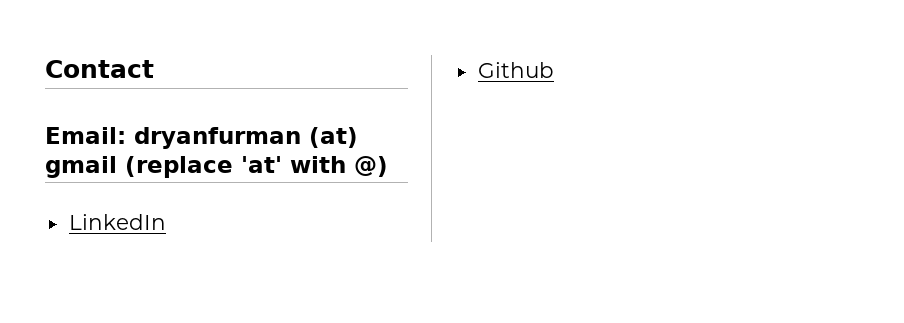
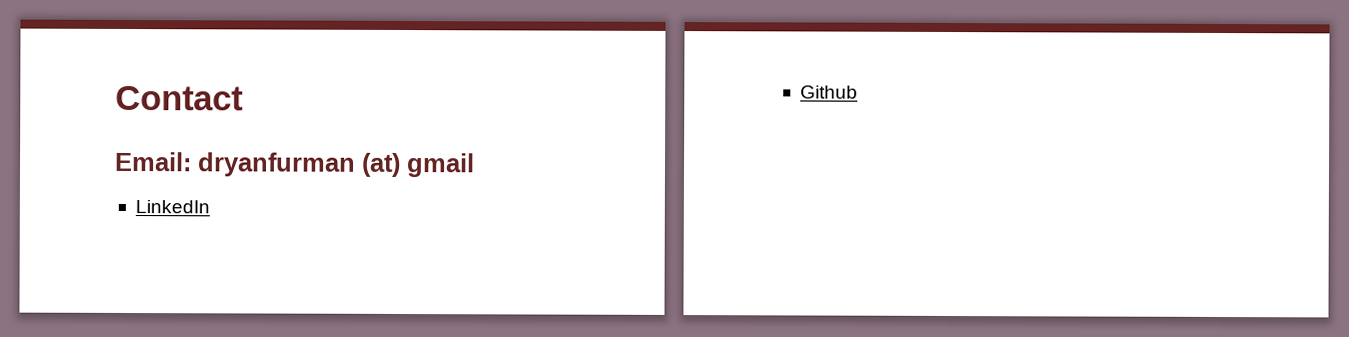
- Email: dryanfurman (at) gmail (replace 'at' with @)
+ Email: dryanfurman (at) gmail

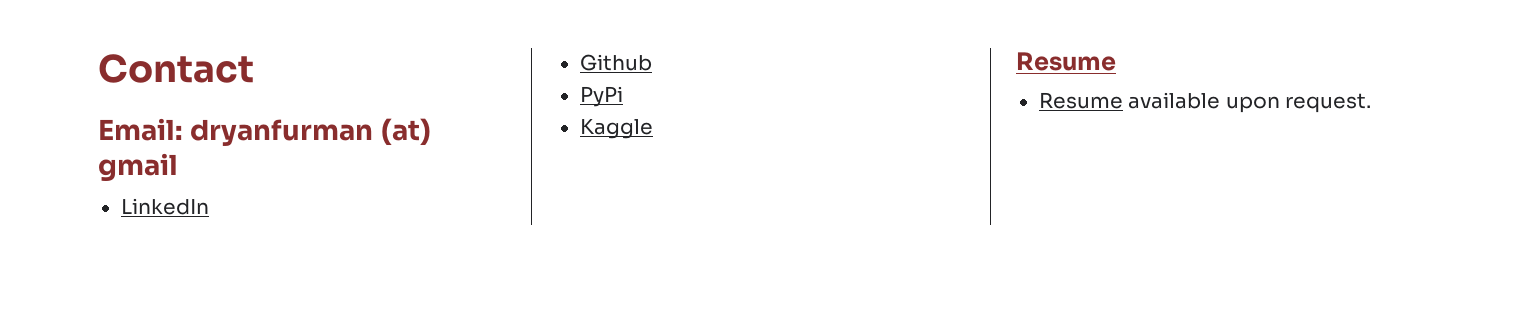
+ PyPi
+ Kaggle
+ Resume
+ Resume available upon request.

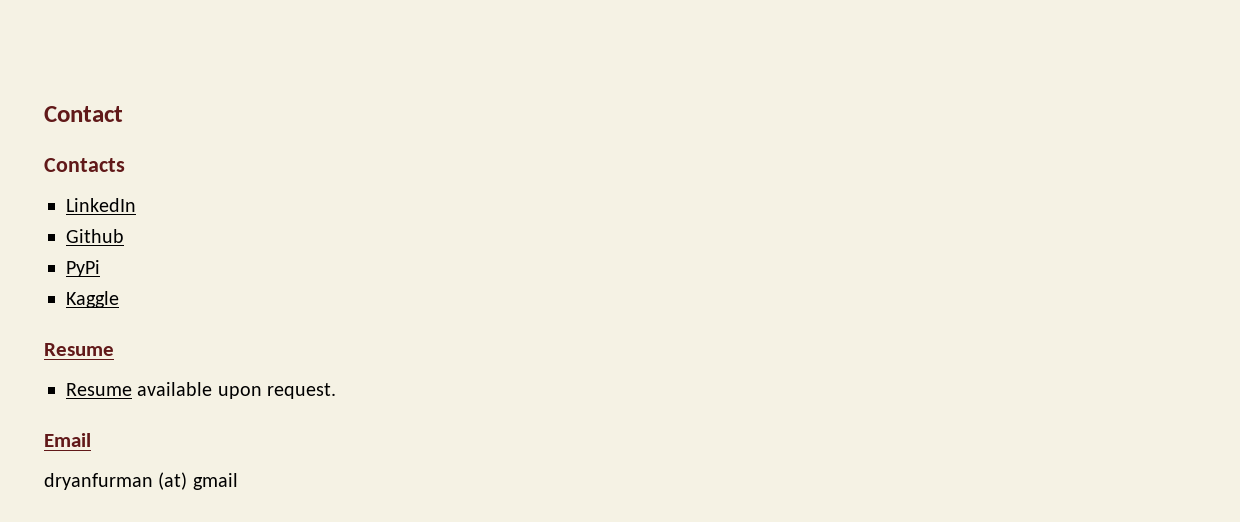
- Email: dryanfurman (at) gmail
+ Contacts
+ Email
+ dryanfurman (at) gmail

